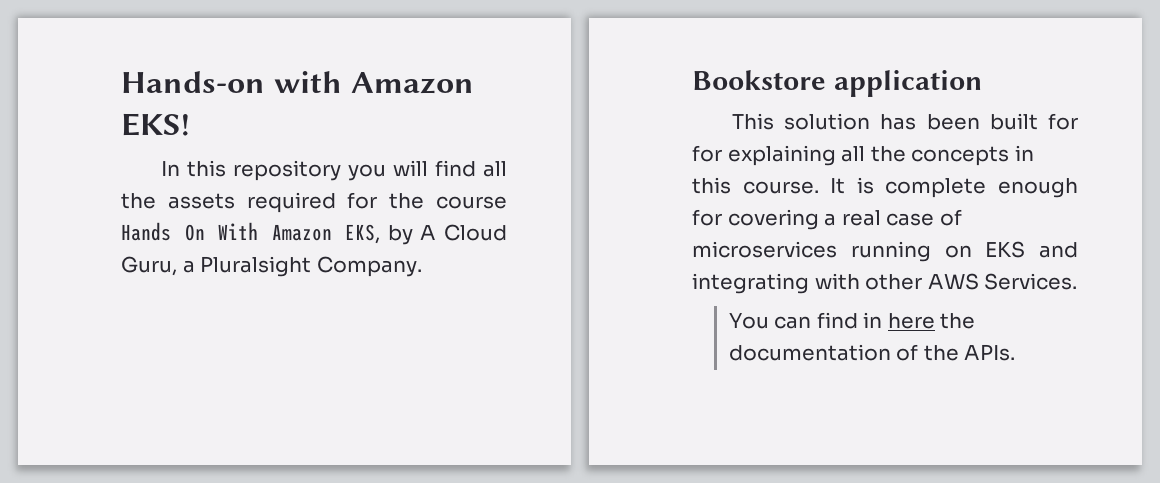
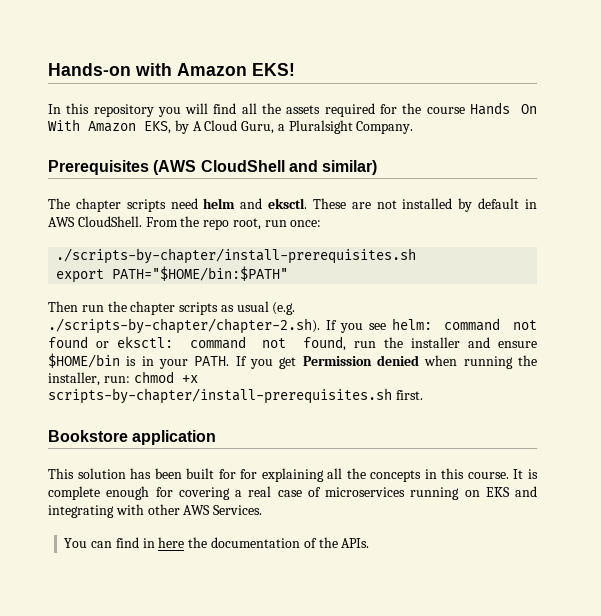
+ Prerequisites (AWS CloudShell and similar)
+ The chapter scripts need helm and eksctl. These are not installed by default in AWS CloudShell. From the repo root, run once:
+ ./scripts-by-chapter/install-prerequisites.sh
+ export PATH="$HOME/bin:$PATH"
+ Then run the chapter scripts as usual (e.g. ./scripts-by-chapter/chapter-2.sh). If you see helm: command not found or eksctl: command not found, run the installer and ensure $HOME/bin is in your PATH. If you get Permission denied when running the installer, run: chmod +x scripts-by-chapter/install-prerequisites.sh first.

